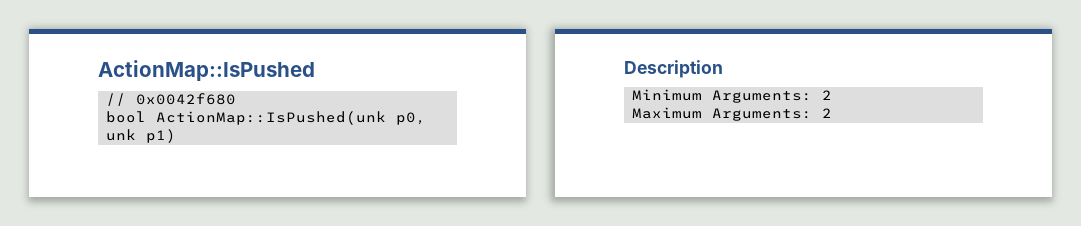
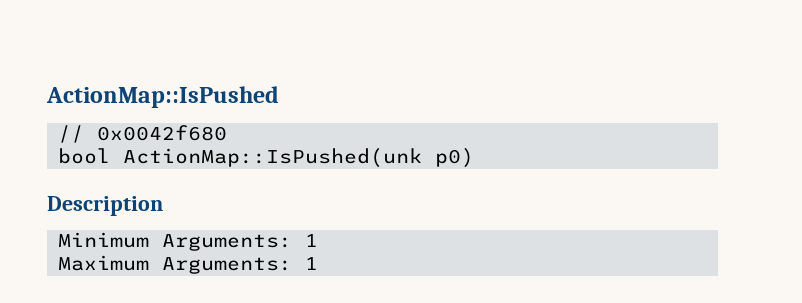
- bool ActionMap::IsPushed(unk p0, unk p1)
+ bool ActionMap::IsPushed(unk p0)
- Minimum Arguments: 2
+ Minimum Arguments: 1
- Maximum Arguments: 2
+ Maximum Arguments: 1

